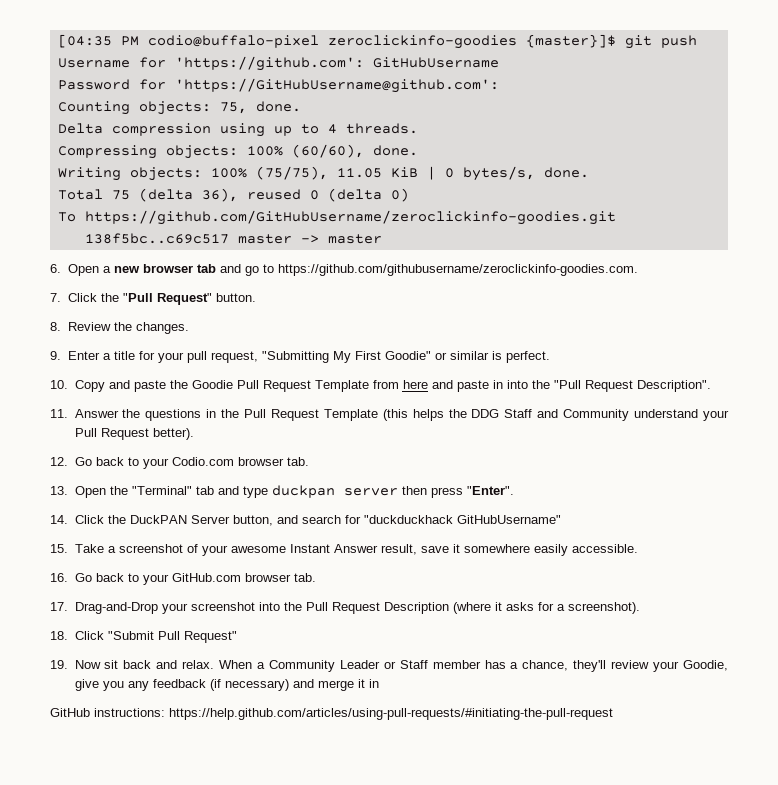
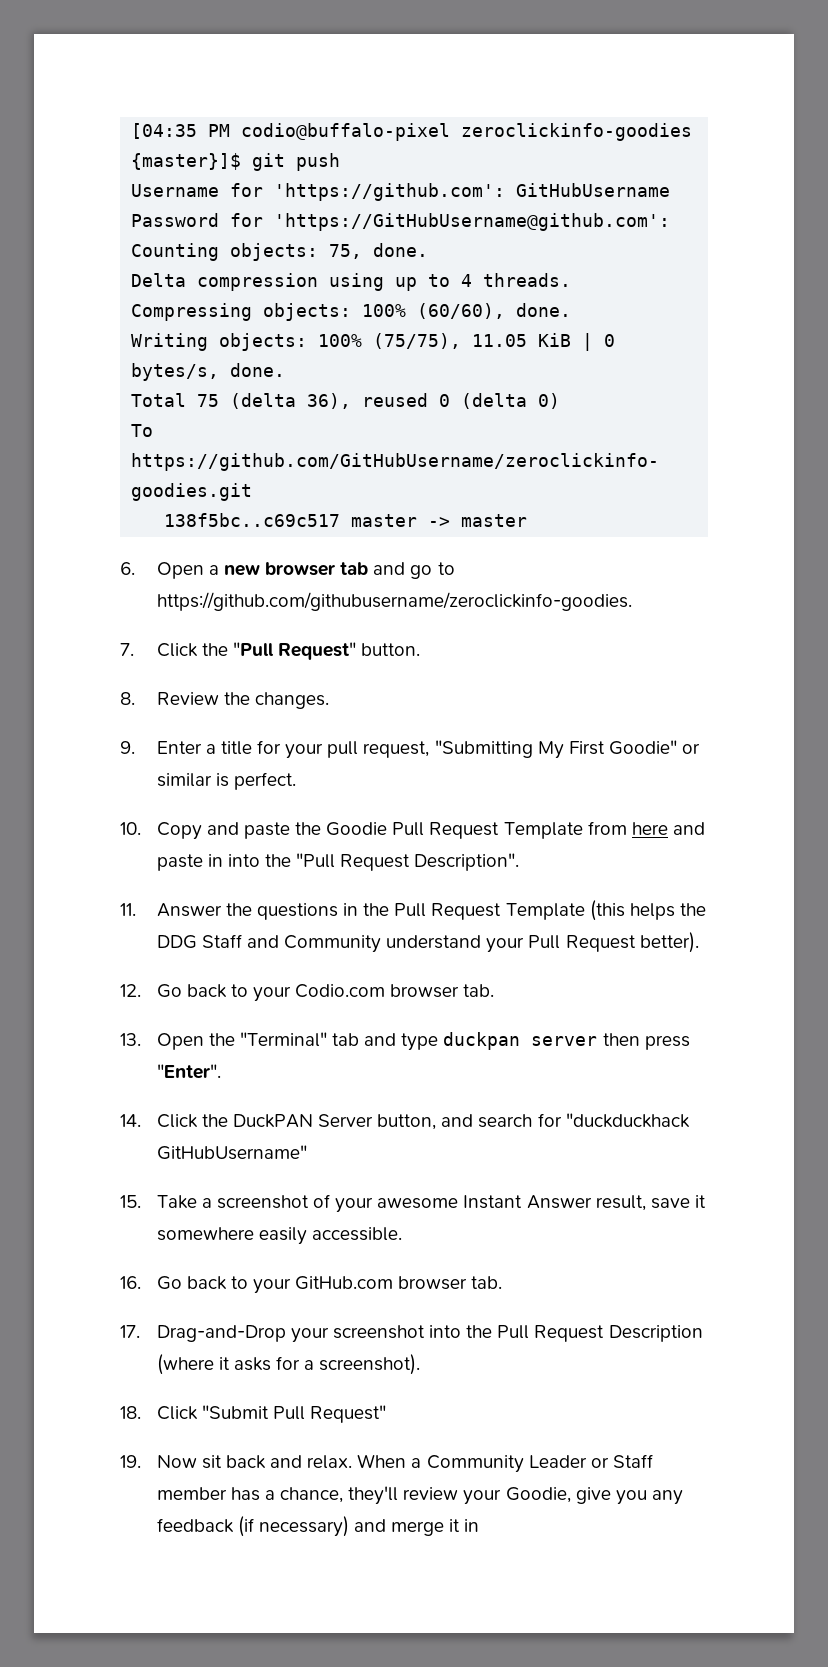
- 6. Open a new browser tab and go to https://github.com/githubusername/zeroclickinfo-goodies.com.
+ 6. Open a new browser tab and go to https://github.com/githubusername/zeroclickinfo-goodies.
- GitHub instructions: https://help.github.com/articles/using-pull-requests/#initiating-the-pull-request

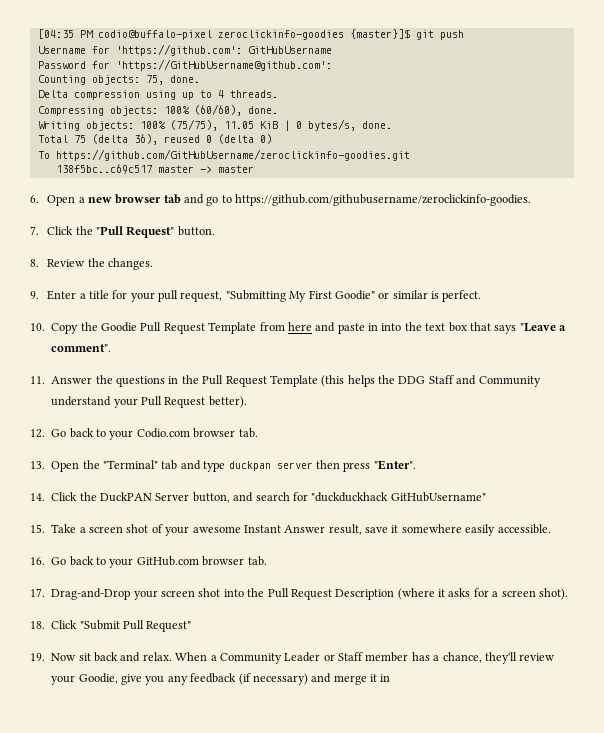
- 10. Copy and paste the Goodie Pull Request Template from here and paste in into the "Pull Request Description".
+ 10. Copy the Goodie Pull Request Template from here and paste in into the text box that says "Leave a comment".
- 15. Take a screenshot of your awesome Instant Answer result, save it somewhere easily accessible.
+ 15. Take a screen shot of your awesome Instant Answer result, save it somewhere easily accessible.
- 17. Drag-and-Drop your screenshot into the Pull Request Description (where it asks for a screenshot).
+ 17. Drag-and-Drop your screen shot into the Pull Request Description (where it asks for a screen shot).

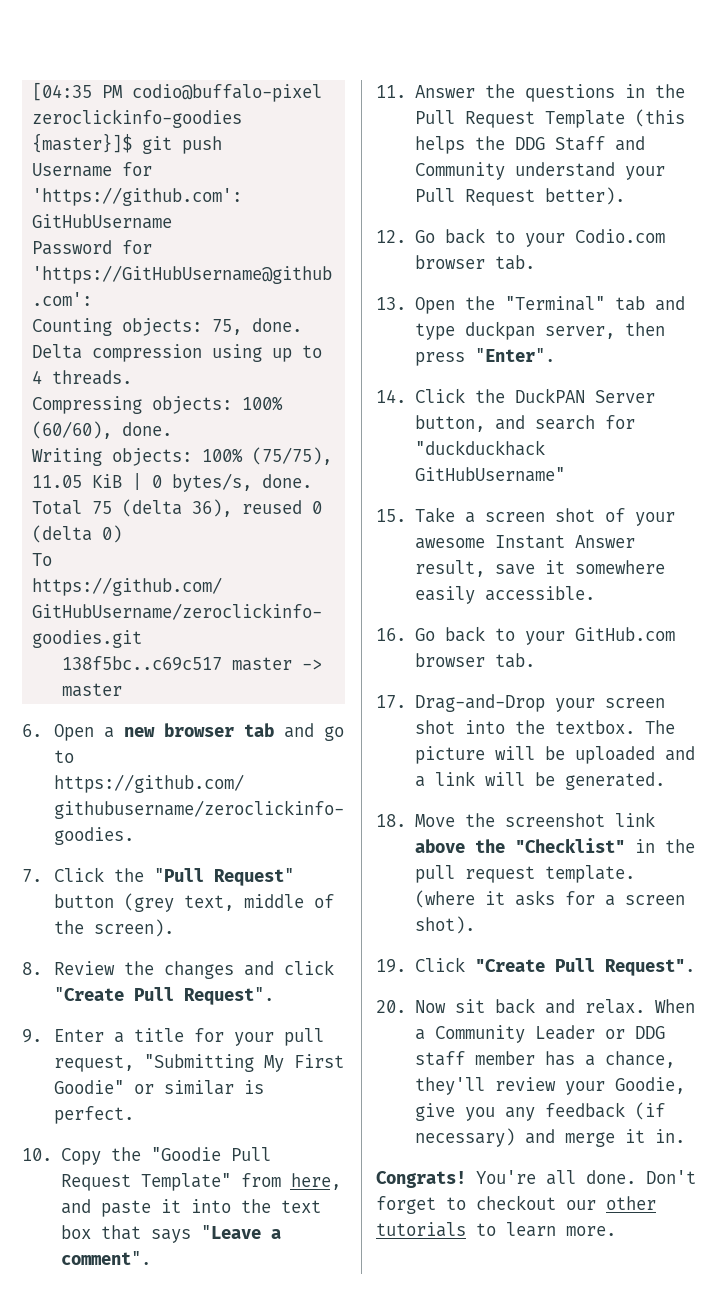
- 7. Click the "Pull Request" button.
- 8. Review the changes.
+ 7. Click the "Pull Request" button (grey text, middle of the screen).
+ 8. Review the changes and click "Create Pull Request".
- 10. Copy the Goodie Pull Request Template from here and paste in into the text box that says "Leave a comment".
+ 10. Copy the "Goodie Pull Request Template" from here, and paste it into the text box that says "Leave a comment".
- 13. Open the "Terminal" tab and type duckpan server then press "Enter".
+ 13. Open the "Terminal" tab and type duckpan server, then press "Enter".
- 17. Drag-and-Drop your screen shot into the Pull Request Description (where it asks for a screen shot).
+ 17. Drag-and-Drop your screen shot into the textbox. The picture will be uploaded and a link will be generated.
+ 18. Move the screenshot link above the "Checklist" in the pull request template. (where it asks for a screen shot).
- 18. Click "Submit Pull Request"
- 19. Now sit back and relax.
+ 19. Click "Create Pull Request".
+ 20. Now sit back and relax.
- When a Community Leader or Staff member has a chance, they'll review your Goodie, give you any feedback (if necessary) and merge it in
+ When a Community Leader or DDG staff member has a chance, they'll review your Goodie, give you any feedback (if necessary) and merge it in.
+ Congrats! You're all done. Don't forget to checkout our other tutorials to learn more.

